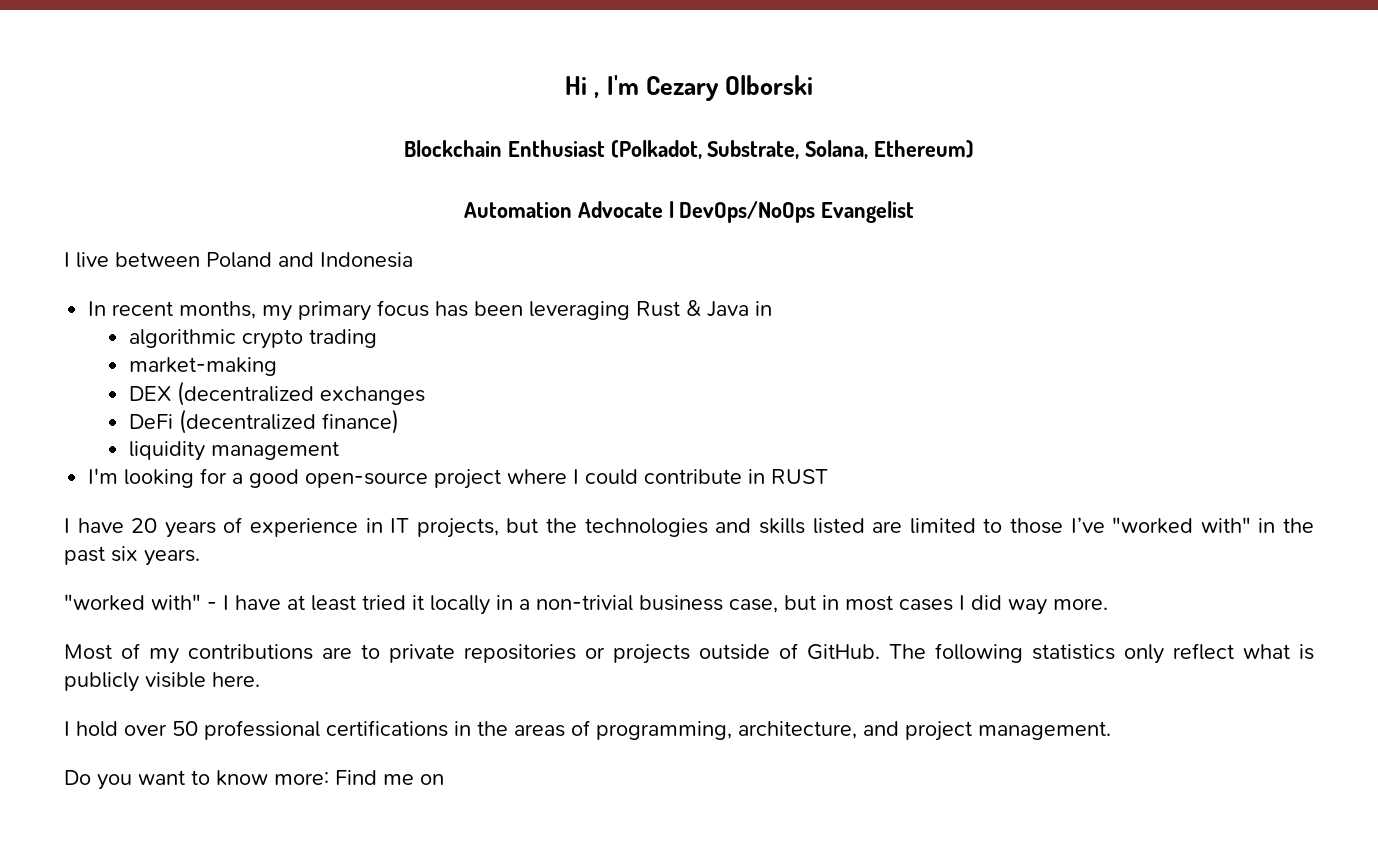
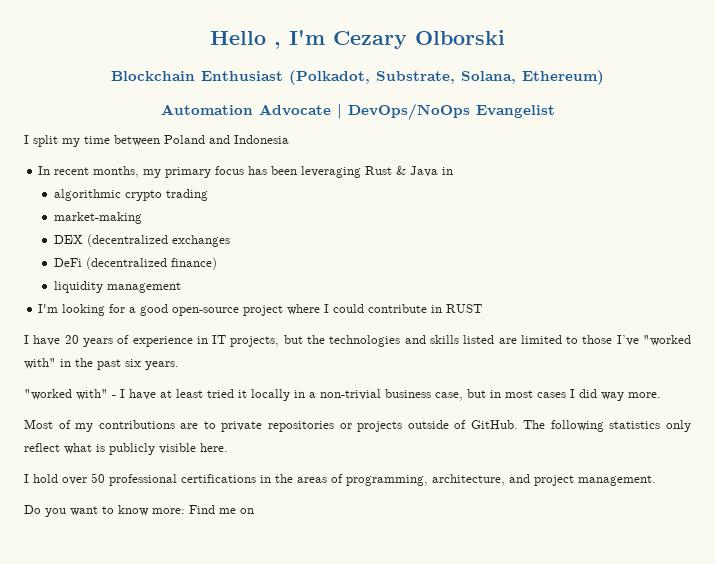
- Hi , I'm Cezary Olborski
+ Hello , I'm Cezary Olborski
- I live between Poland and Indonesia
+ I split my time between Poland and Indonesia

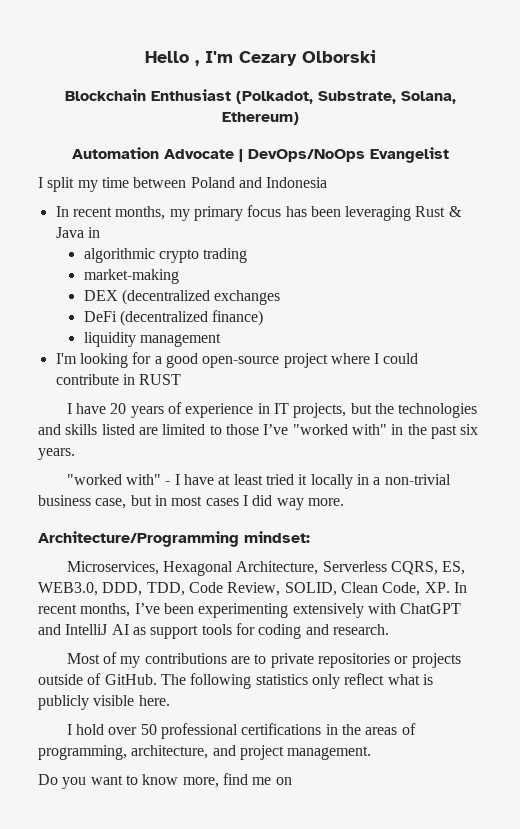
+ Architecture/Programming mindset:
+ Microservices, Hexagonal Architecture, Serverless CQRS, ES, WEB3.0, DDD, TDD, Code Review, SOLID, Clean Code, XP. In recent months, I’ve been experimenting extensively with ChatGPT and IntelliJ AI as support tools for coding and research.
- Do you want to know more: Find me on
+ Do you want to know more, find me on

